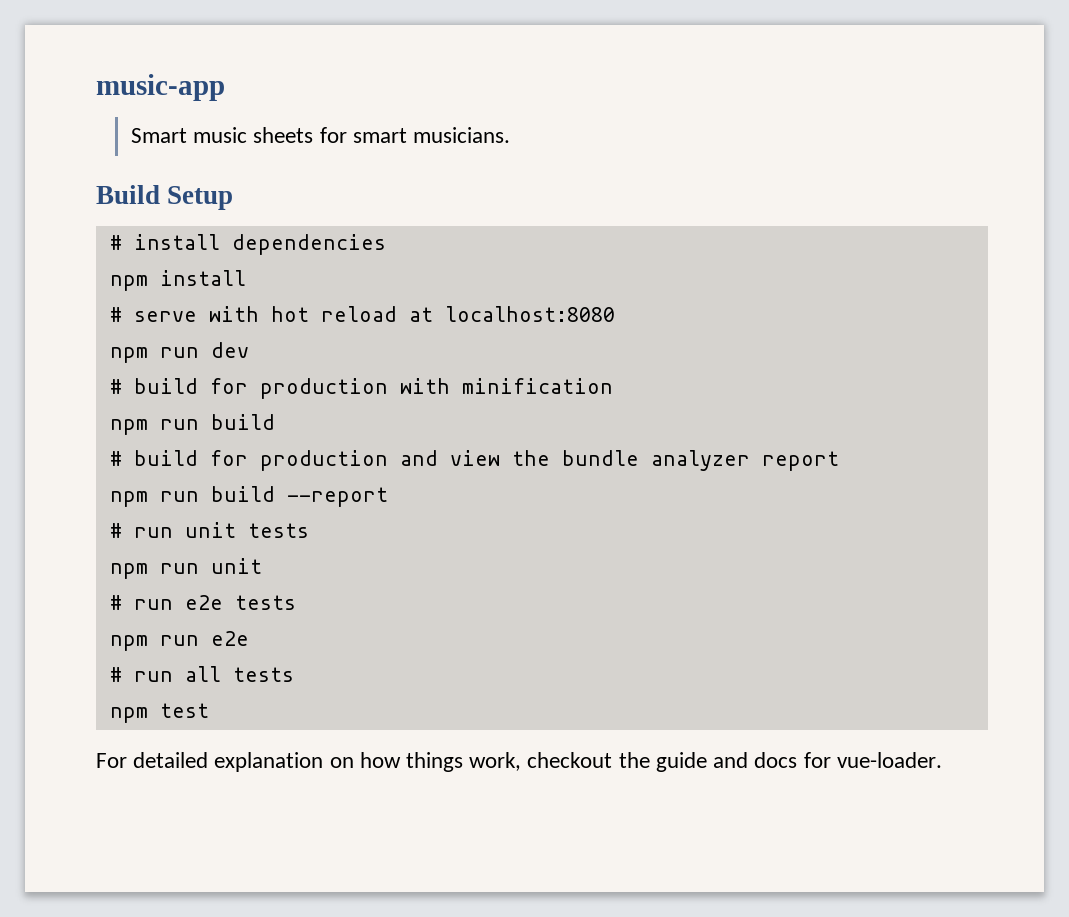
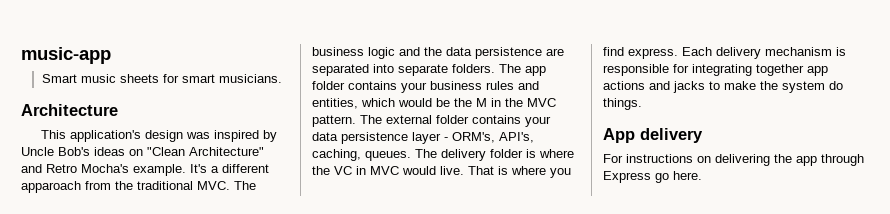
- Build Setup
- # install dependencies
- npm install
- # serve with hot reload at localhost:8080
- npm run dev
- # build for production with minification
- npm run build
- # build for production and view the bundle analyzer report
- npm run build --report
- # run unit tests
- npm run unit
- # run e2e tests
- npm run e2e
- # run all tests
- npm test
- For detailed explanation on how things work, checkout the guide and docs for vue-loader.
+ Architecture
+ This application's design was inspired by Uncle Bob's ideas on "Clean Architecture" and Retro Mocha's example. It's a different apparoach from the traditional MVC. The business logic and the data persistence are separated into separate folders. The app folder contains your business rules and entities, which would be the M in the MVC pattern. The external folder contains your data persistence layer - ORM's, API's, caching, queues. The delivery folder is where the VC in MVC would live. That is where you find express. Each delivery mechanism is responsible for integrating together app actions and jacks to make the system do things.
+ App delivery
+ For instructions on delivering the app through Express go here.

